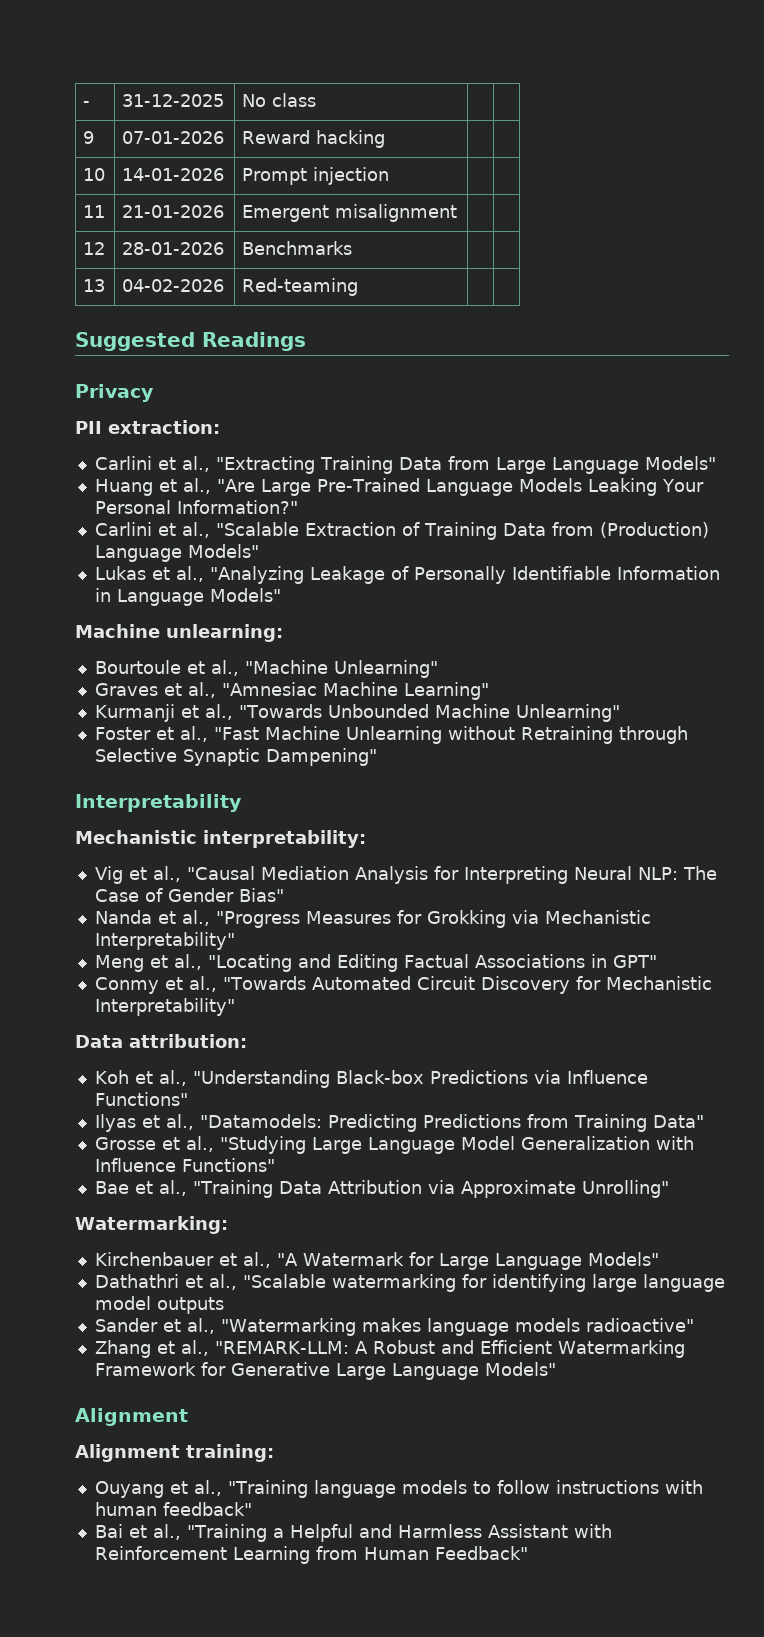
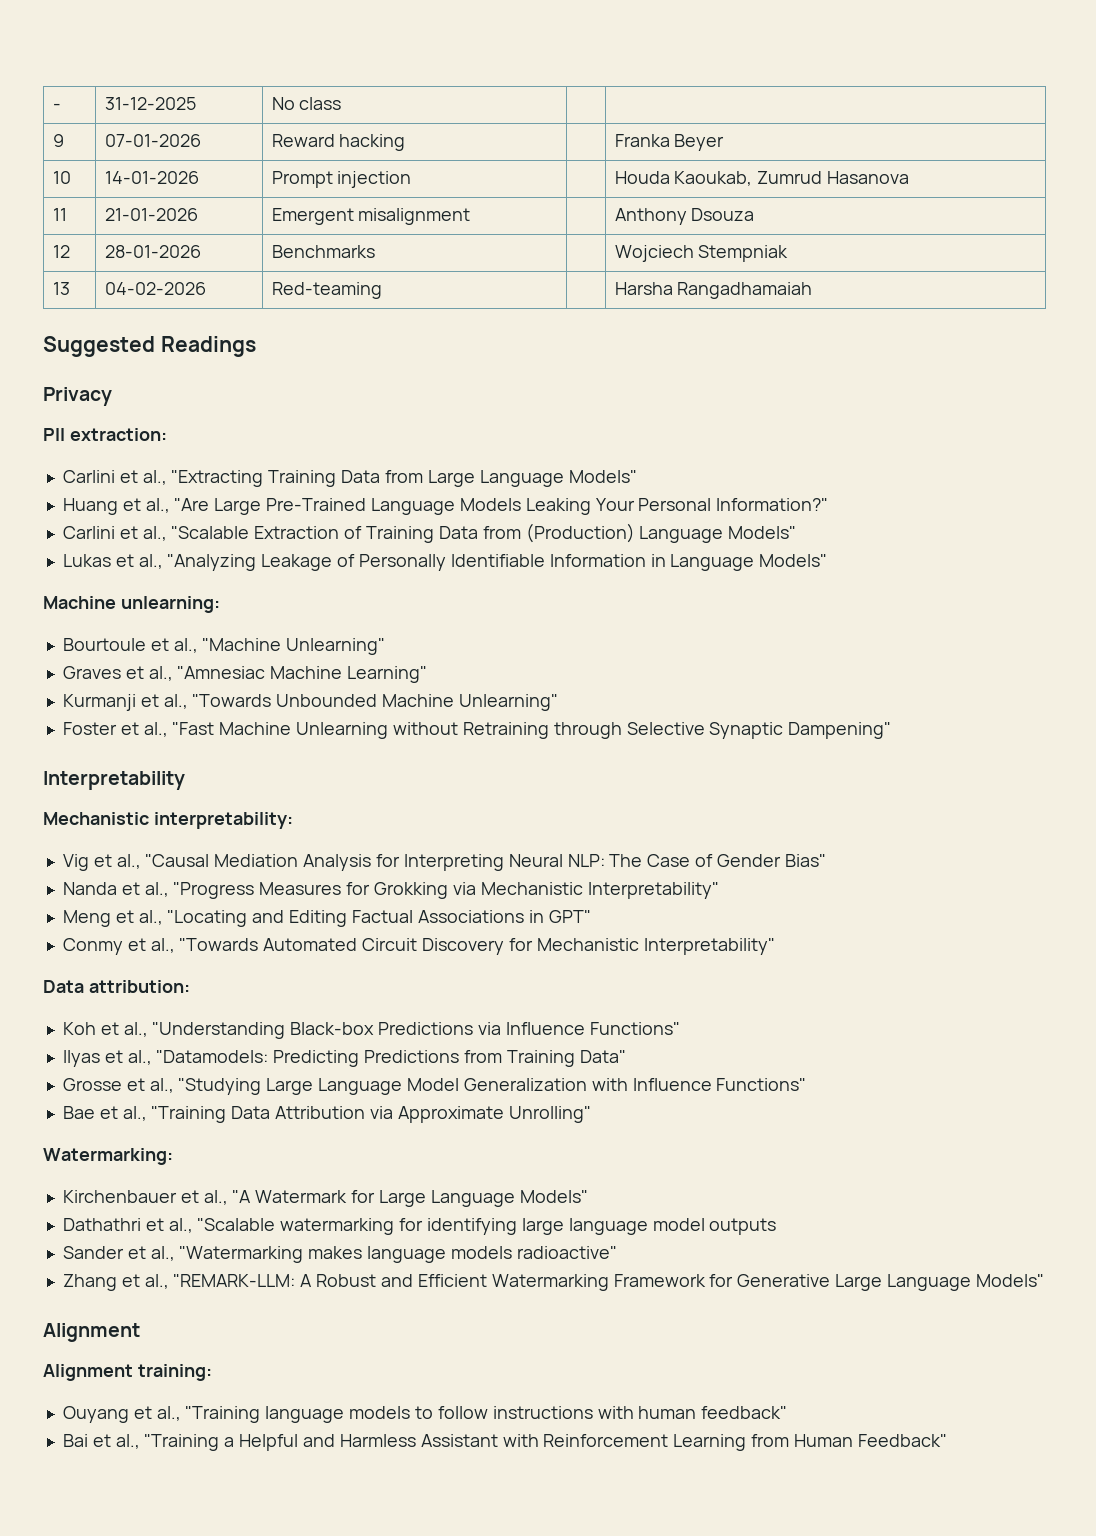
- 9 | 07-01-2026 | Reward hacking | |
+ 9 | 07-01-2026 | Reward hacking | | Franka Beyer
- 10 | 14-01-2026 | Prompt injection | |
+ 10 | 14-01-2026 | Prompt injection | | Houda Kaoukab, Zumrud Hasanova
- 11 | 21-01-2026 | Emergent misalignment | |
+ 11 | 21-01-2026 | Emergent misalignment | | Anthony Dsouza
- 12 | 28-01-2026 | Benchmarks | |
+ 12 | 28-01-2026 | Benchmarks | | Wojciech Stempniak
- 13 | 04-02-2026 | Red-teaming | |
+ 13 | 04-02-2026 | Red-teaming | | Harsha Rangadhamaiah

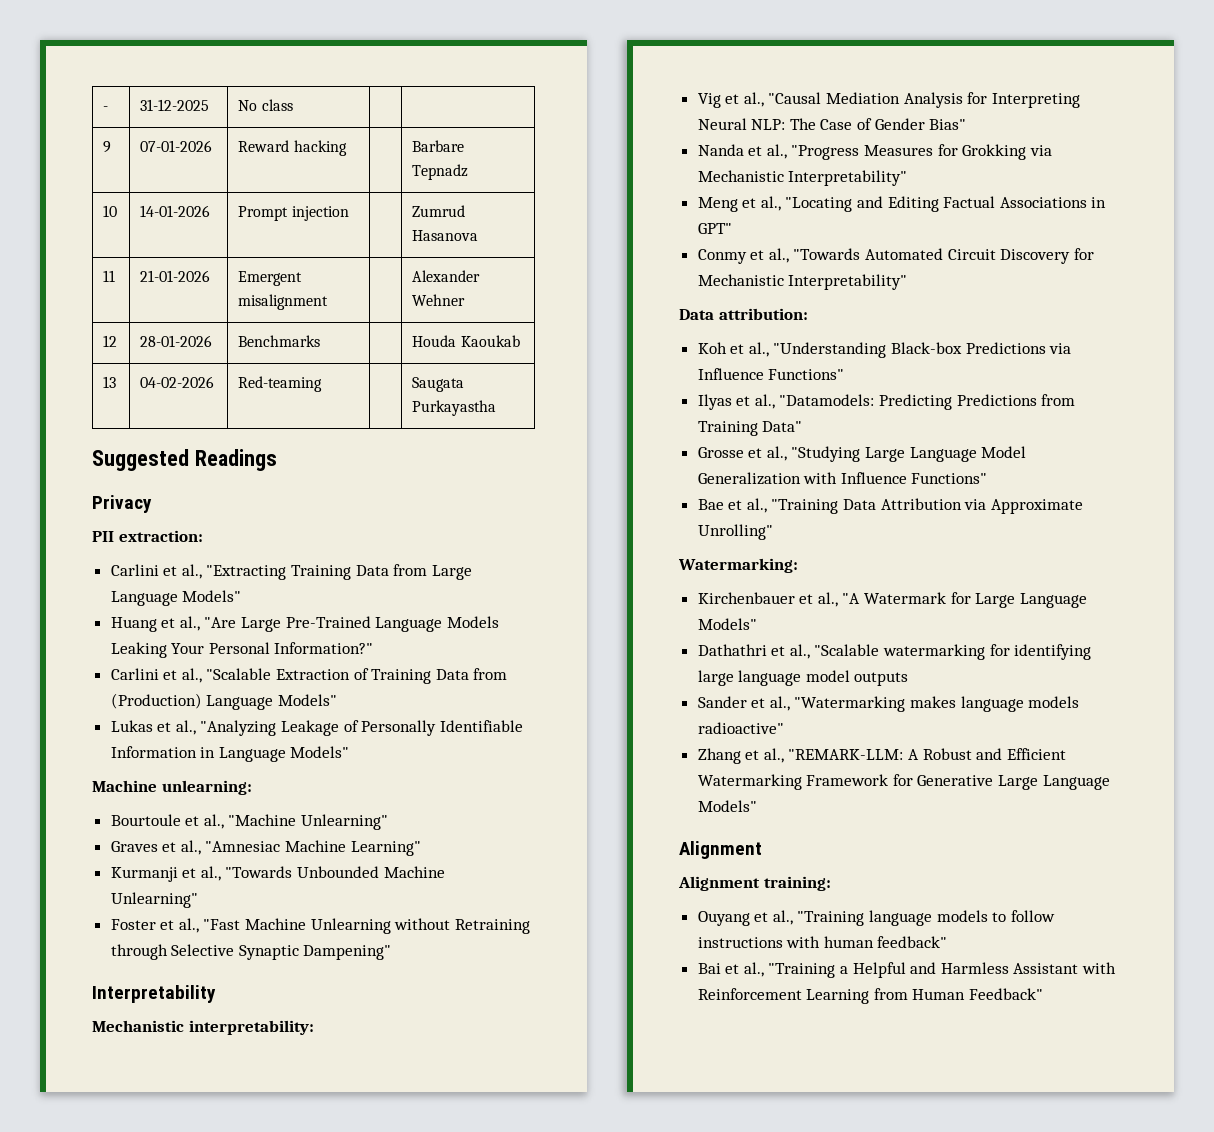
- 9 | 07-01-2026 | Reward hacking | | Franka Beyer
+ 9 | 07-01-2026 | Reward hacking | | Barbare Tepnadz
- 10 | 14-01-2026 | Prompt injection | | Houda Kaoukab, Zumrud Hasanova
+ 10 | 14-01-2026 | Prompt injection | | Zumrud Hasanova
- 11 | 21-01-2026 | Emergent misalignment | | Anthony Dsouza
+ 11 | 21-01-2026 | Emergent misalignment | | Alexander Wehner
- 12 | 28-01-2026 | Benchmarks | | Wojciech Stempniak
+ 12 | 28-01-2026 | Benchmarks | | Houda Kaoukab
- 13 | 04-02-2026 | Red-teaming | | Harsha Rangadhamaiah
+ 13 | 04-02-2026 | Red-teaming | | Saugata Purkayastha

